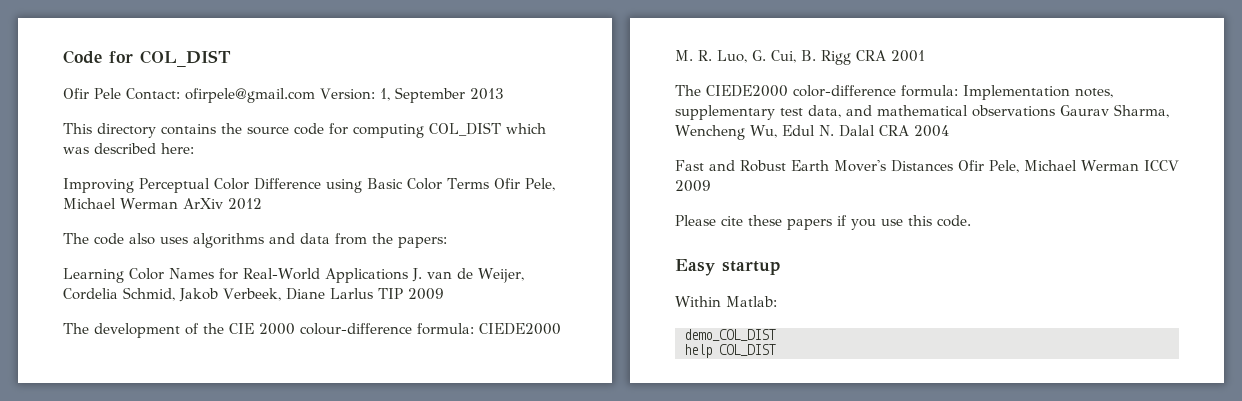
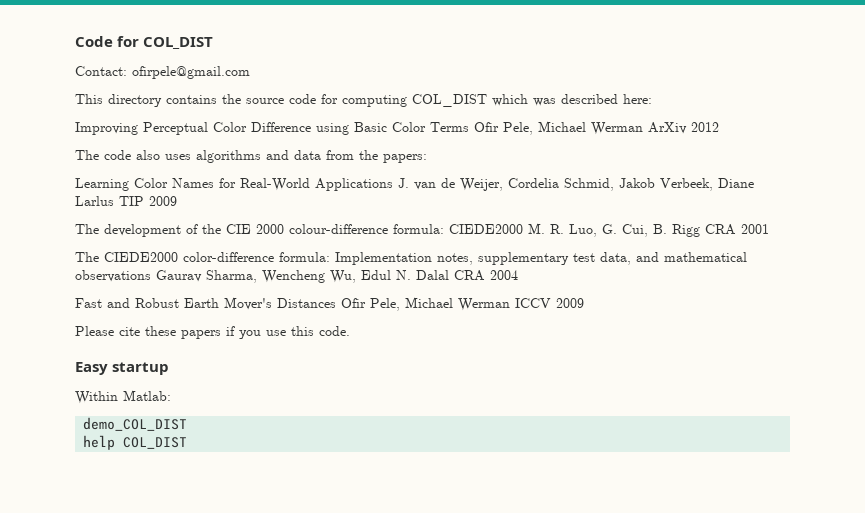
- Ofir Pele Contact: ofirpele@gmail.com Version: 1, September 2013
+ Contact: ofirpele@gmail.com

